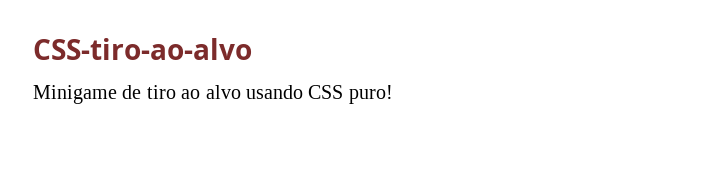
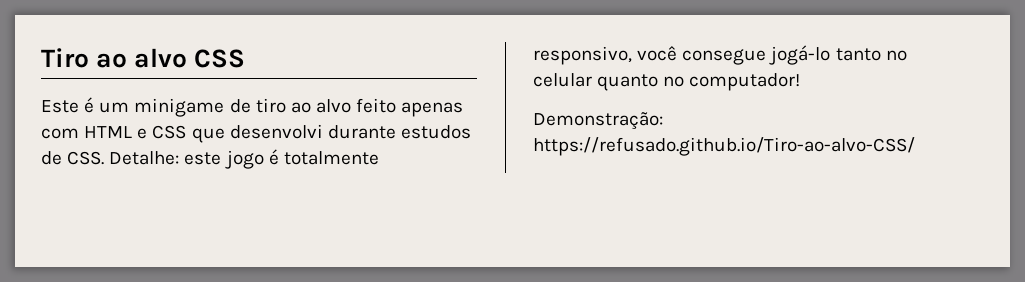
- CSS-tiro-ao-alvo
- Minigame de tiro ao alvo usando CSS puro!
+ Tiro ao alvo CSS
+ Este é um minigame de tiro ao alvo feito apenas com HTML e CSS que desenvolvi durante estudos de CSS. Detalhe: este jogo é totalmente responsivo, você consegue jogá-lo tanto no celular quanto no computador!
+ Demonstração: https://refusado.github.io/Tiro-ao-alvo-CSS/

